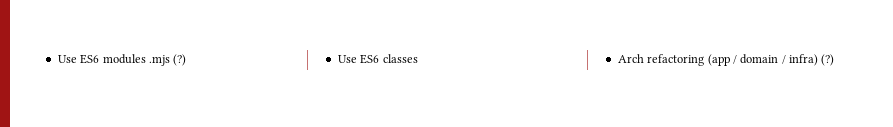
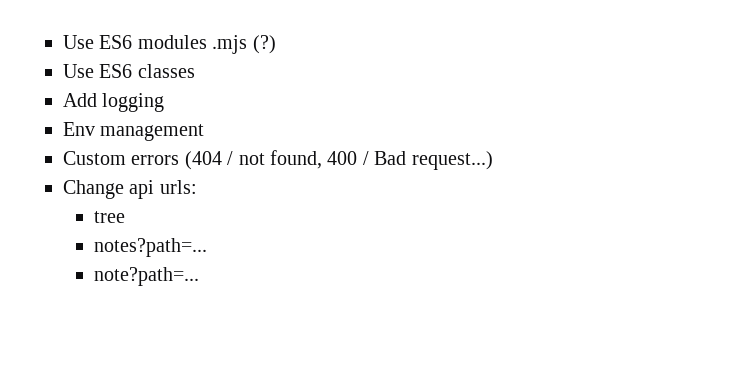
- Arch refactoring (app / domain / infra) (?)
+ Add logging
+ Env management
+ Custom errors (404 / not found, 400 / Bad request...)
+ Change api urls:
+ tree
+ notes?path=...
+ note?path=...

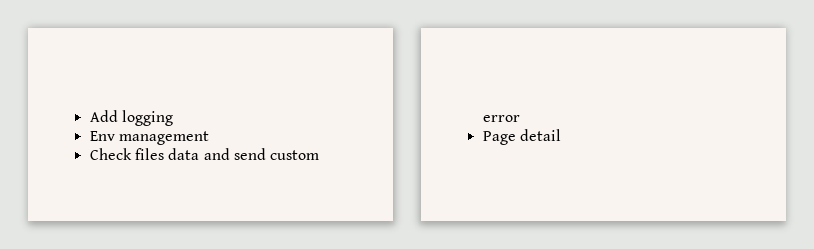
- Use ES6 modules .mjs (?)
- Use ES6 classes
  Add logging
  Env management
- Custom errors (404 / not found, 400 / Bad request...)
- Change api urls:
- tree
- notes?path=...
- note?path=...
+ Check files data and send custom error
+ Page detail

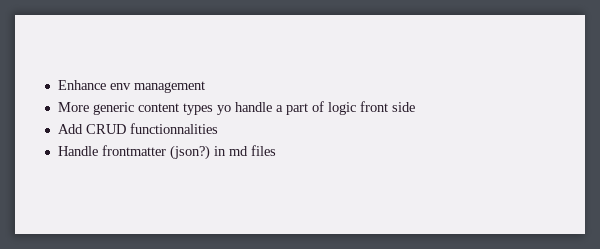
- Add logging
- Env management
- Check files data and send custom error
- Page detail
+ Enhance env management
+ More generic content types yo handle a part of logic front side
+ Add CRUD functionnalities
+ Handle frontmatter (json?) in md files

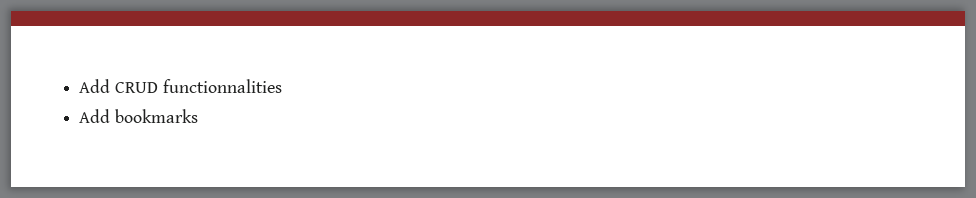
- Enhance env management
- More generic content types yo handle a part of logic front side
  Add CRUD functionnalities
- Handle frontmatter (json?) in md files
+ Add bookmarks

